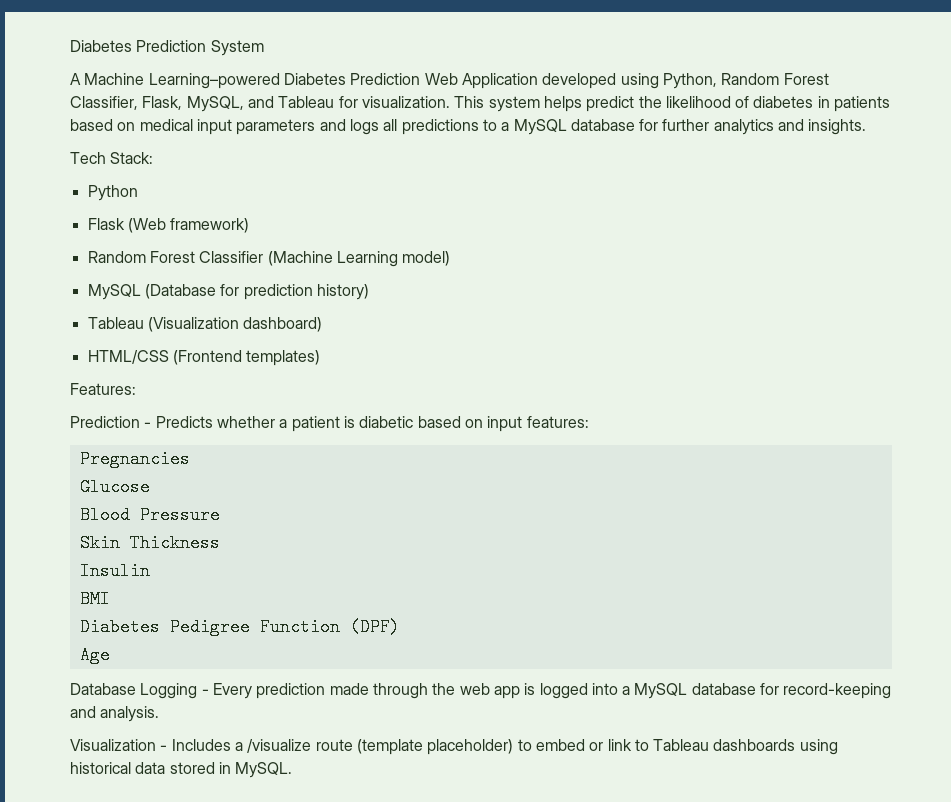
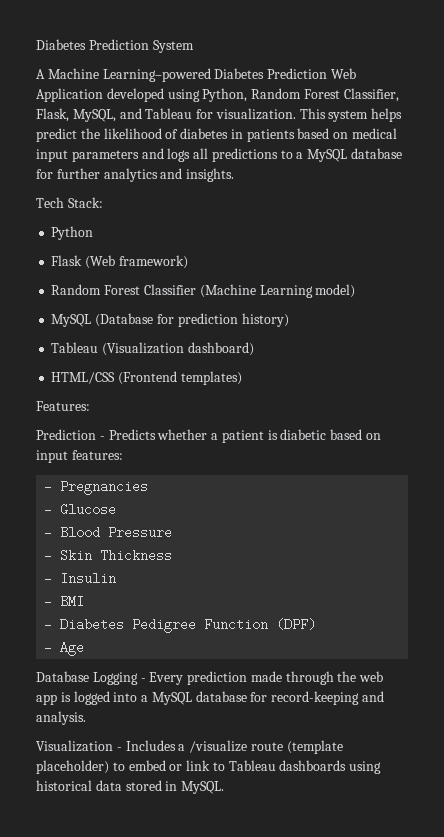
- Pregnancies
+ - Pregnancies
- Glucose
+ - Glucose
- Blood Pressure
+ - Blood Pressure
- Skin Thickness
+ - Skin Thickness
- Insulin
+ - Insulin
- BMI
+ - BMI
- Diabetes Pedigree Function (DPF)
+ - Diabetes Pedigree Function (DPF)
- Age
+ - Age

